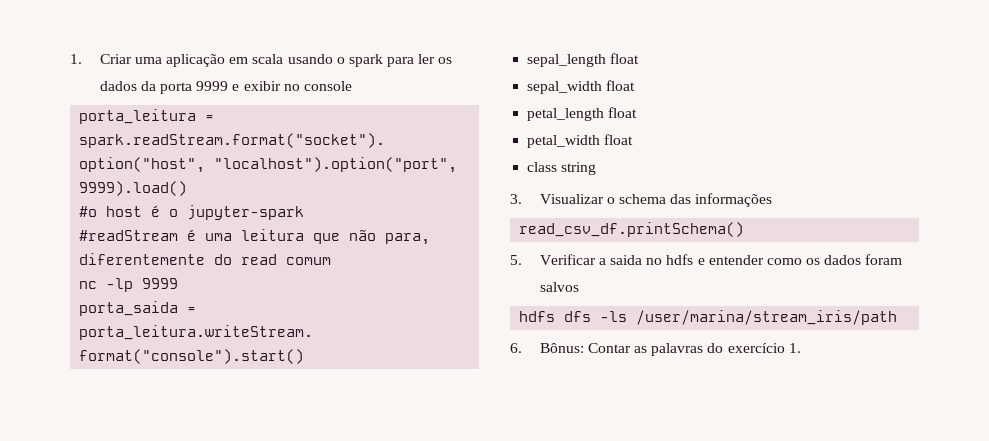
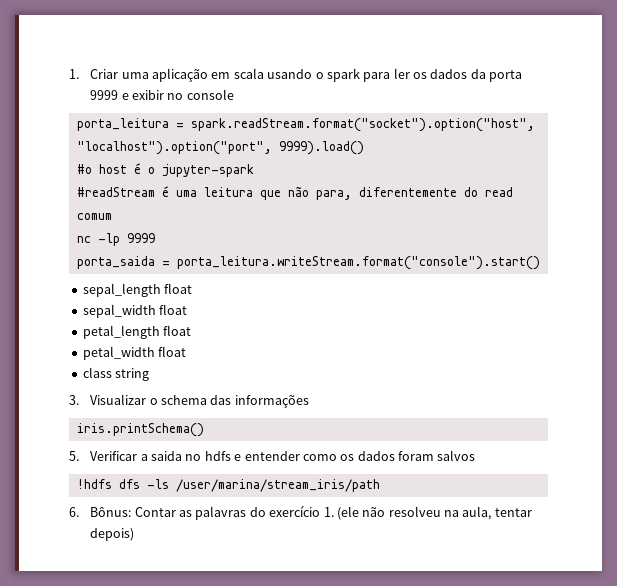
- read_csv_df.printSchema()
+ iris.printSchema()
- hdfs dfs -ls /user/marina/stream_iris/path
+ !hdfs dfs -ls /user/marina/stream_iris/path
- 6. Bônus: Contar as palavras do exercício 1.
+ 6. Bônus: Contar as palavras do exercício 1. (ele não resolveu na aula, tentar depois)

